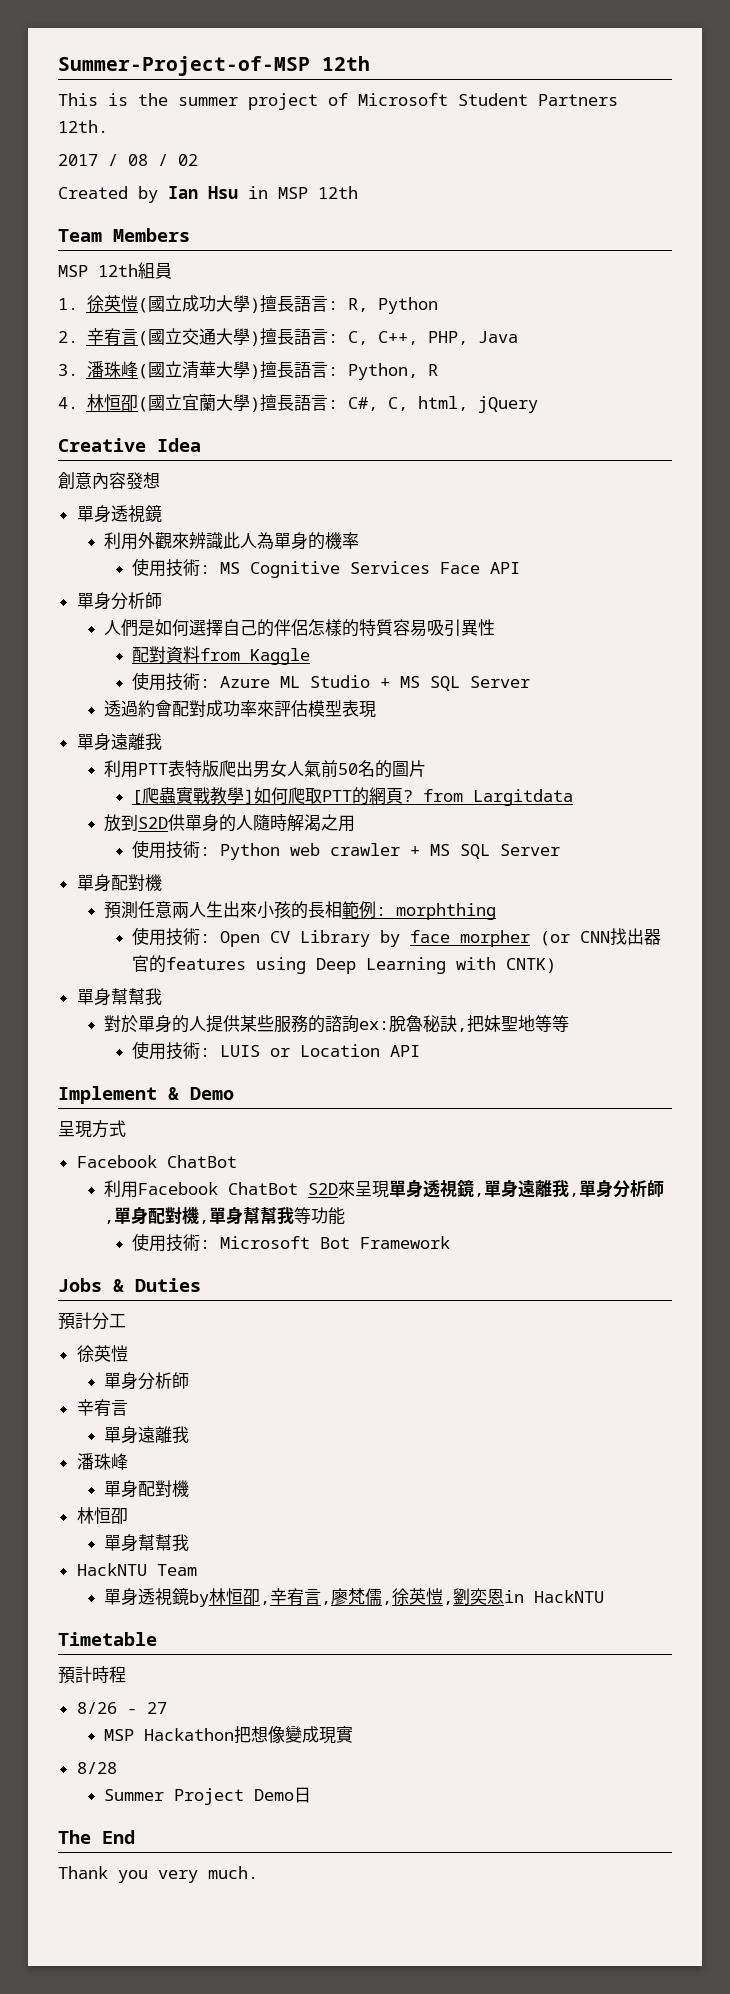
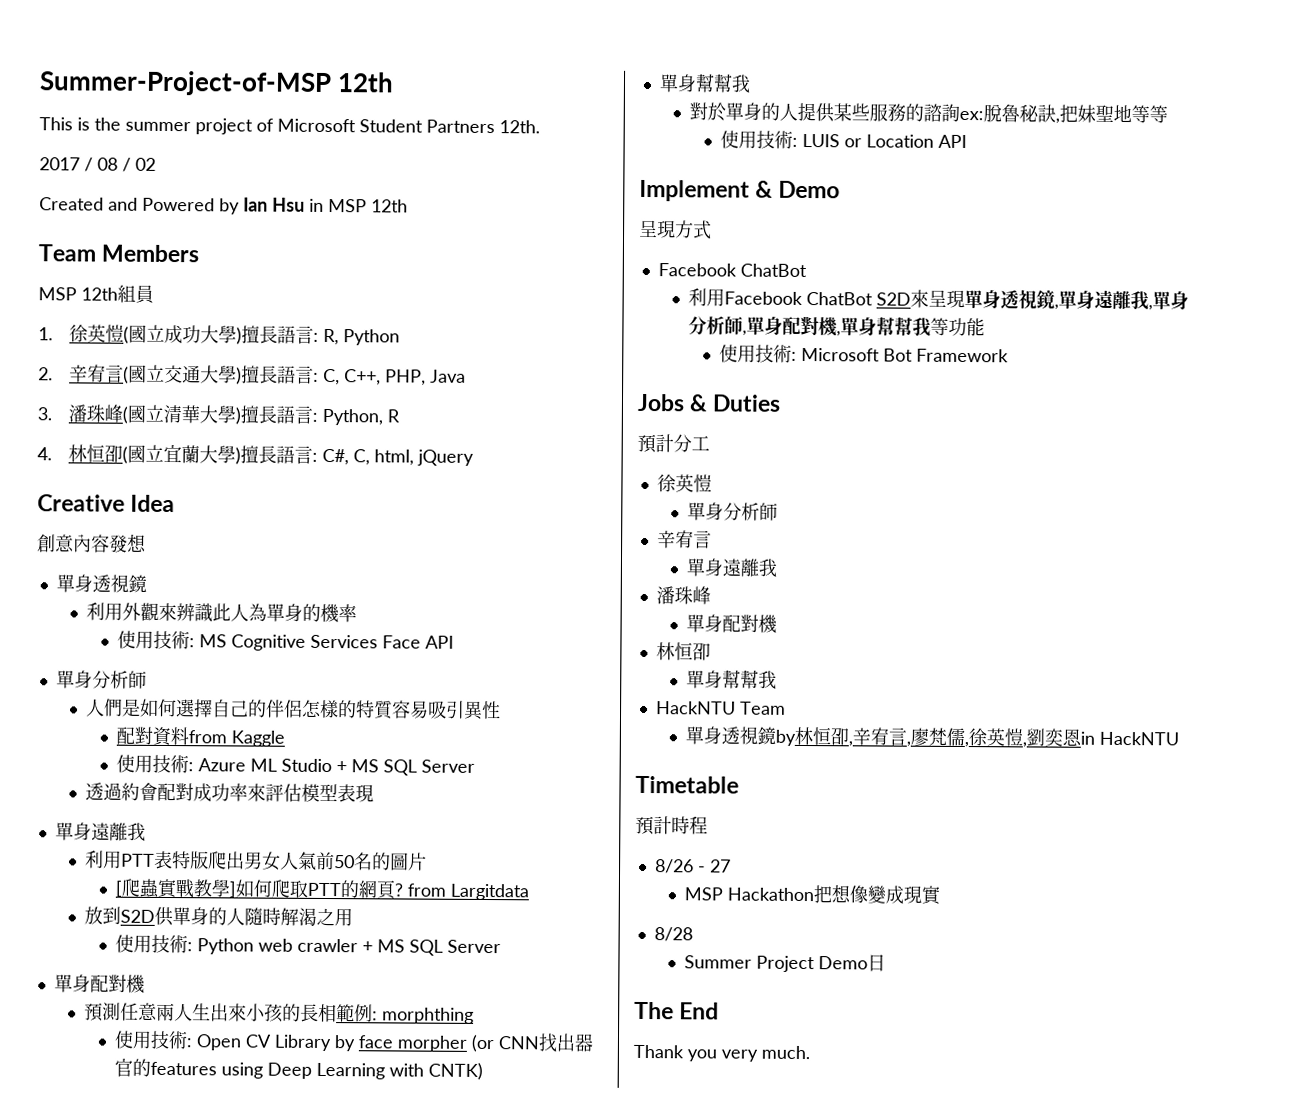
- Created by Ian Hsu in MSP 12th
+ Created and Powered by Ian Hsu in MSP 12th

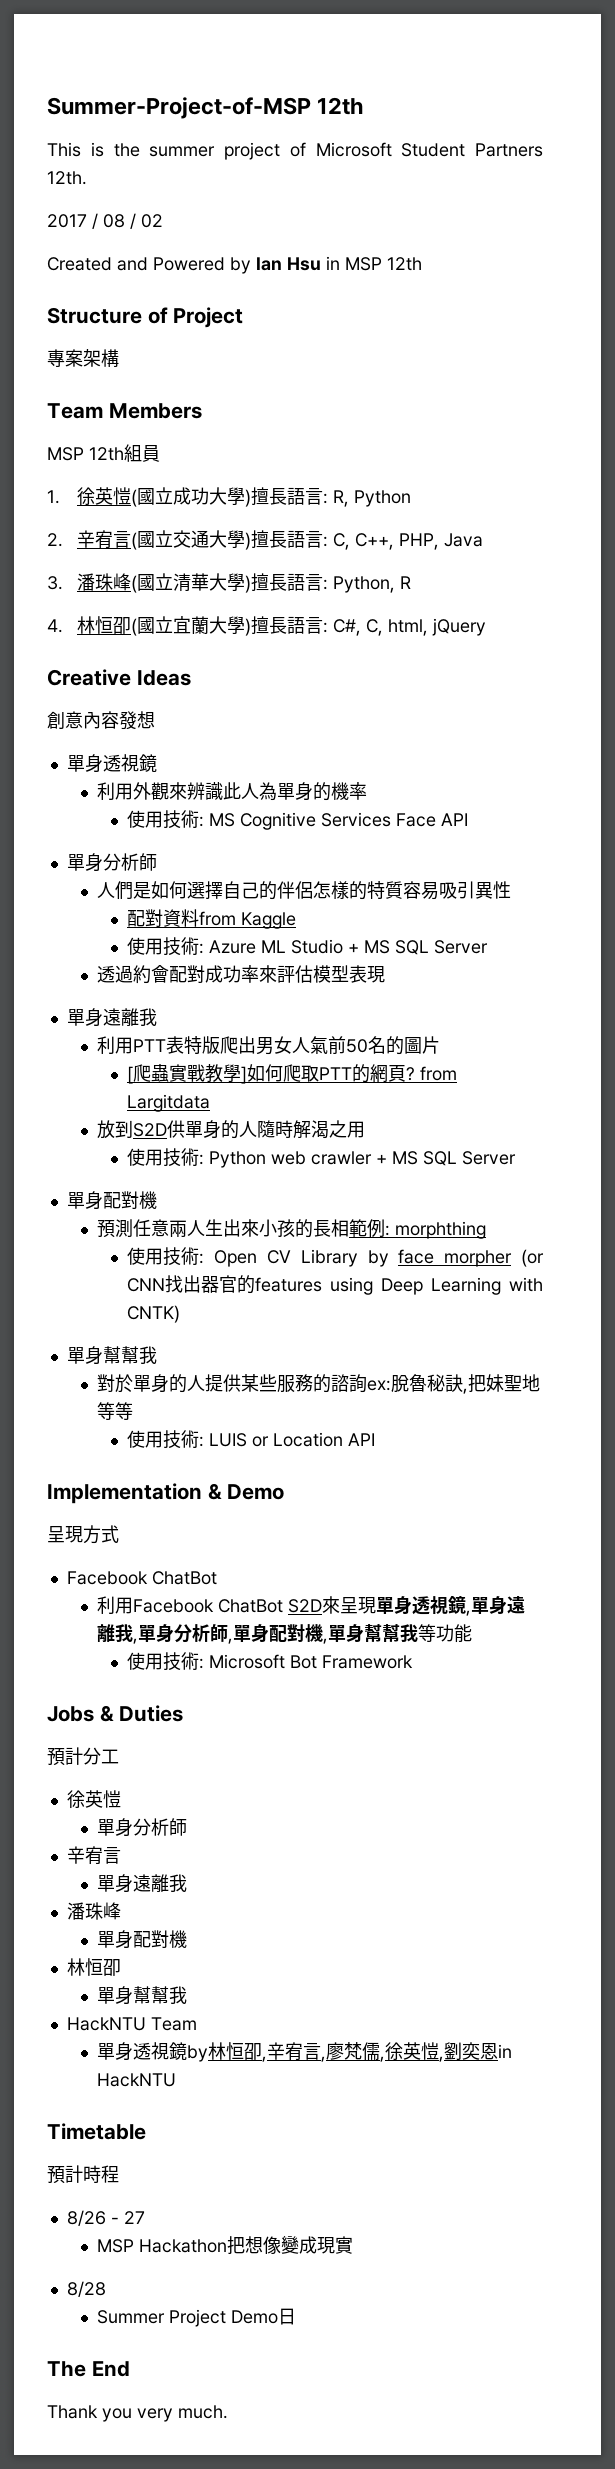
+ Structure of Project
+ 專案架構
- Creative Idea
+ Creative Ideas
- Implement & Demo
+ Implementation & Demo

